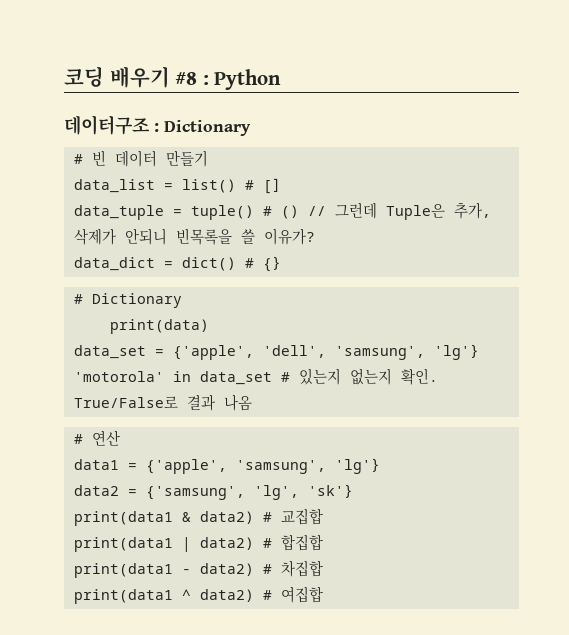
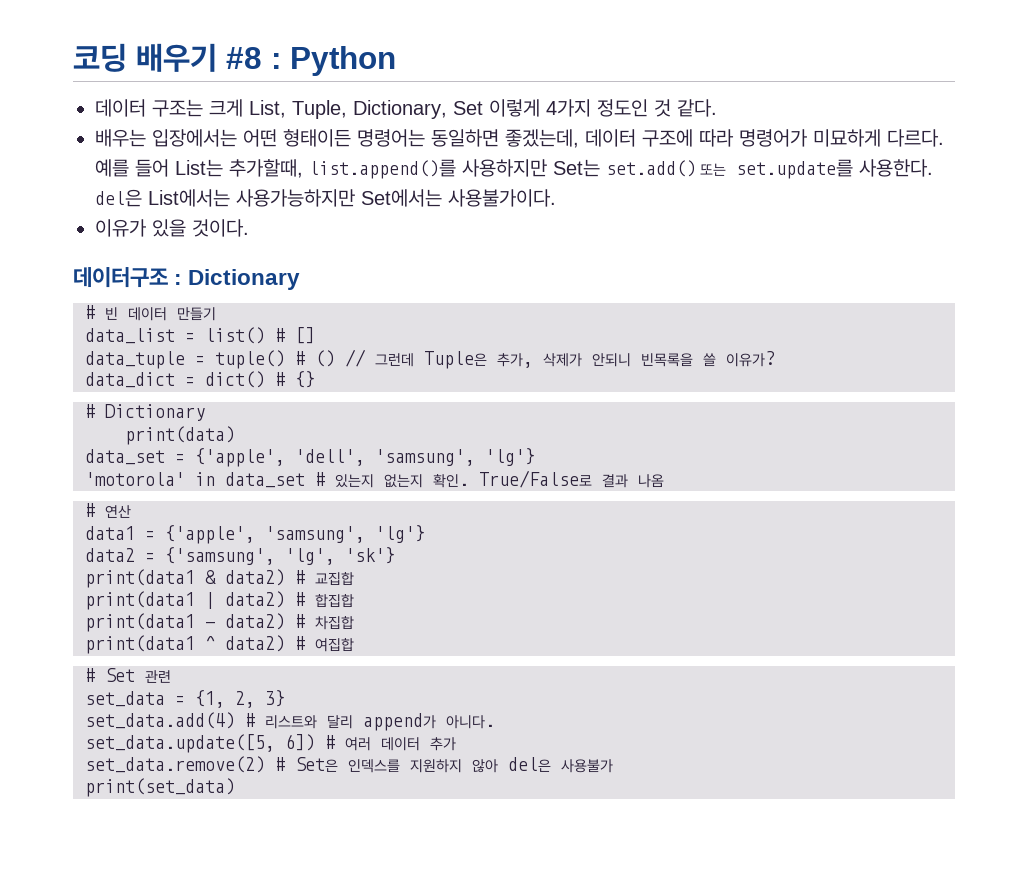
+ 데이터 구조는 크게 List, Tuple, Dictionary, Set 이렇게 4가지 정도인 것 같다.
+ 배우는 입장에서는 어떤 형태이든 명령어는 동일하면 좋겠는데, 데이터 구조에 따라 명령어가 미묘하게 다르다. 예를 들어 List는 추가할때, list.append()를 사용하지만 Set는 set.add() 또는 set.update를 사용한다. del은 List에서는 사용가능하지만 Set에서는 사용불가이다.
+ 이유가 있을 것이다.
+ # Set 관련
+ set_data = {1, 2, 3}
+ set_data.add(4) # 리스트와 달리 append가 아니다.
+ set_data.update([5, 6]) # 여러 데이터 추가
+ set_data.remove(2) # Set은 인덱스를 지원하지 않아 del은 사용불가
+ print(set_data)

